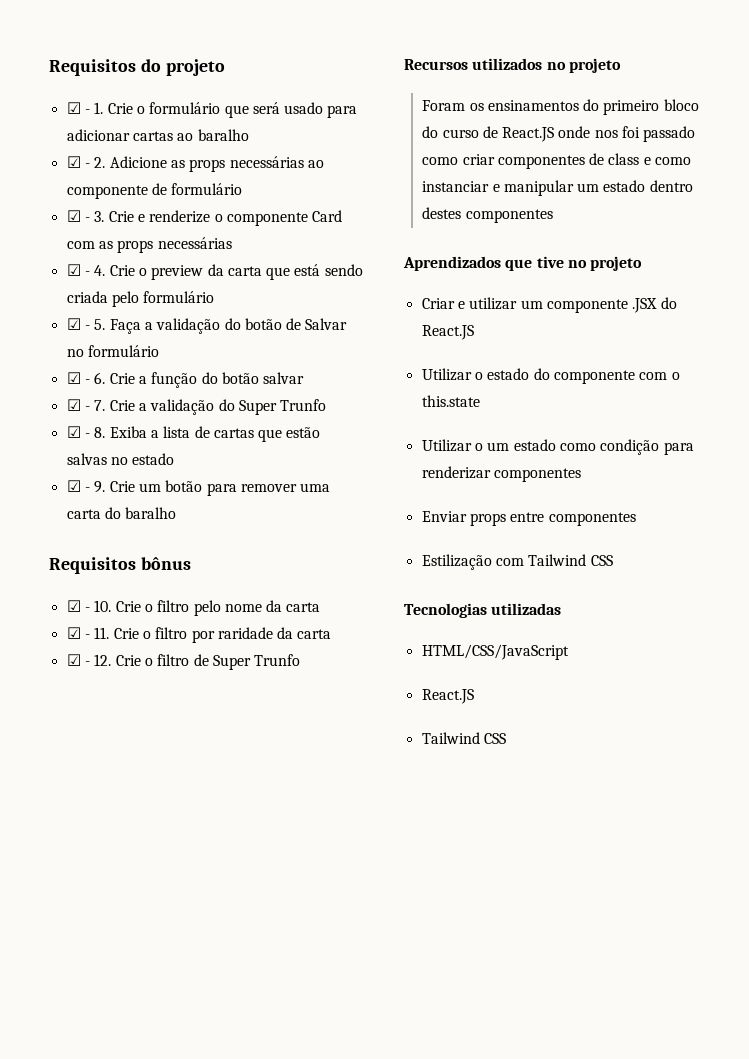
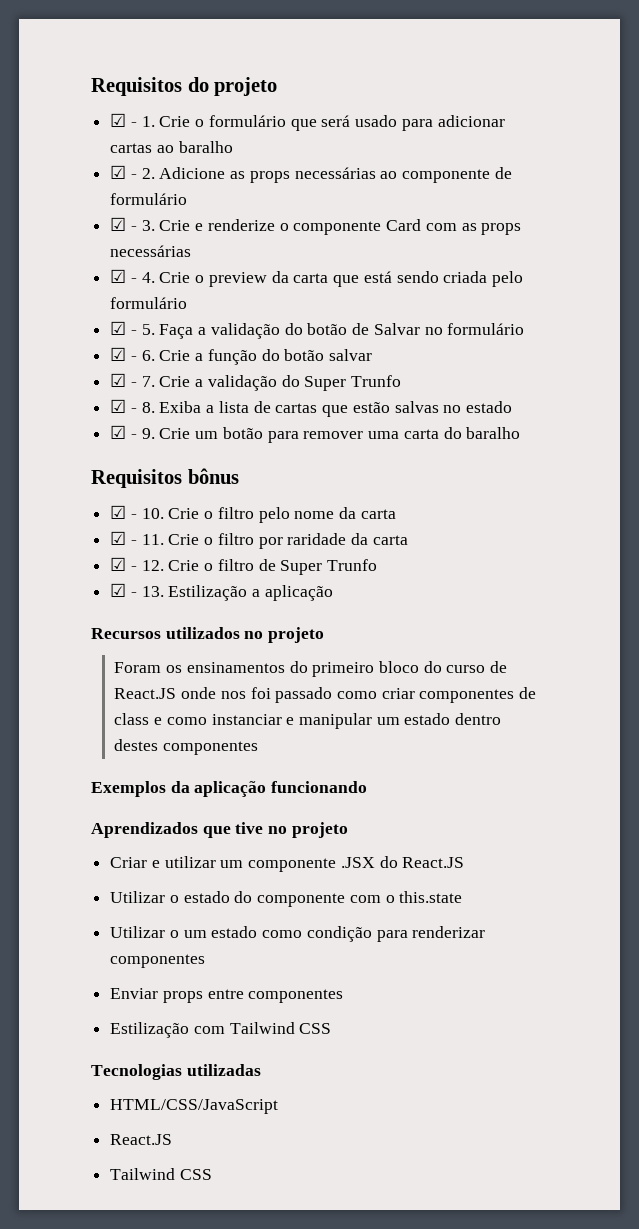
+ ☑ - 13. Estilização a aplicação
+ Exemplos da aplicação funcionando

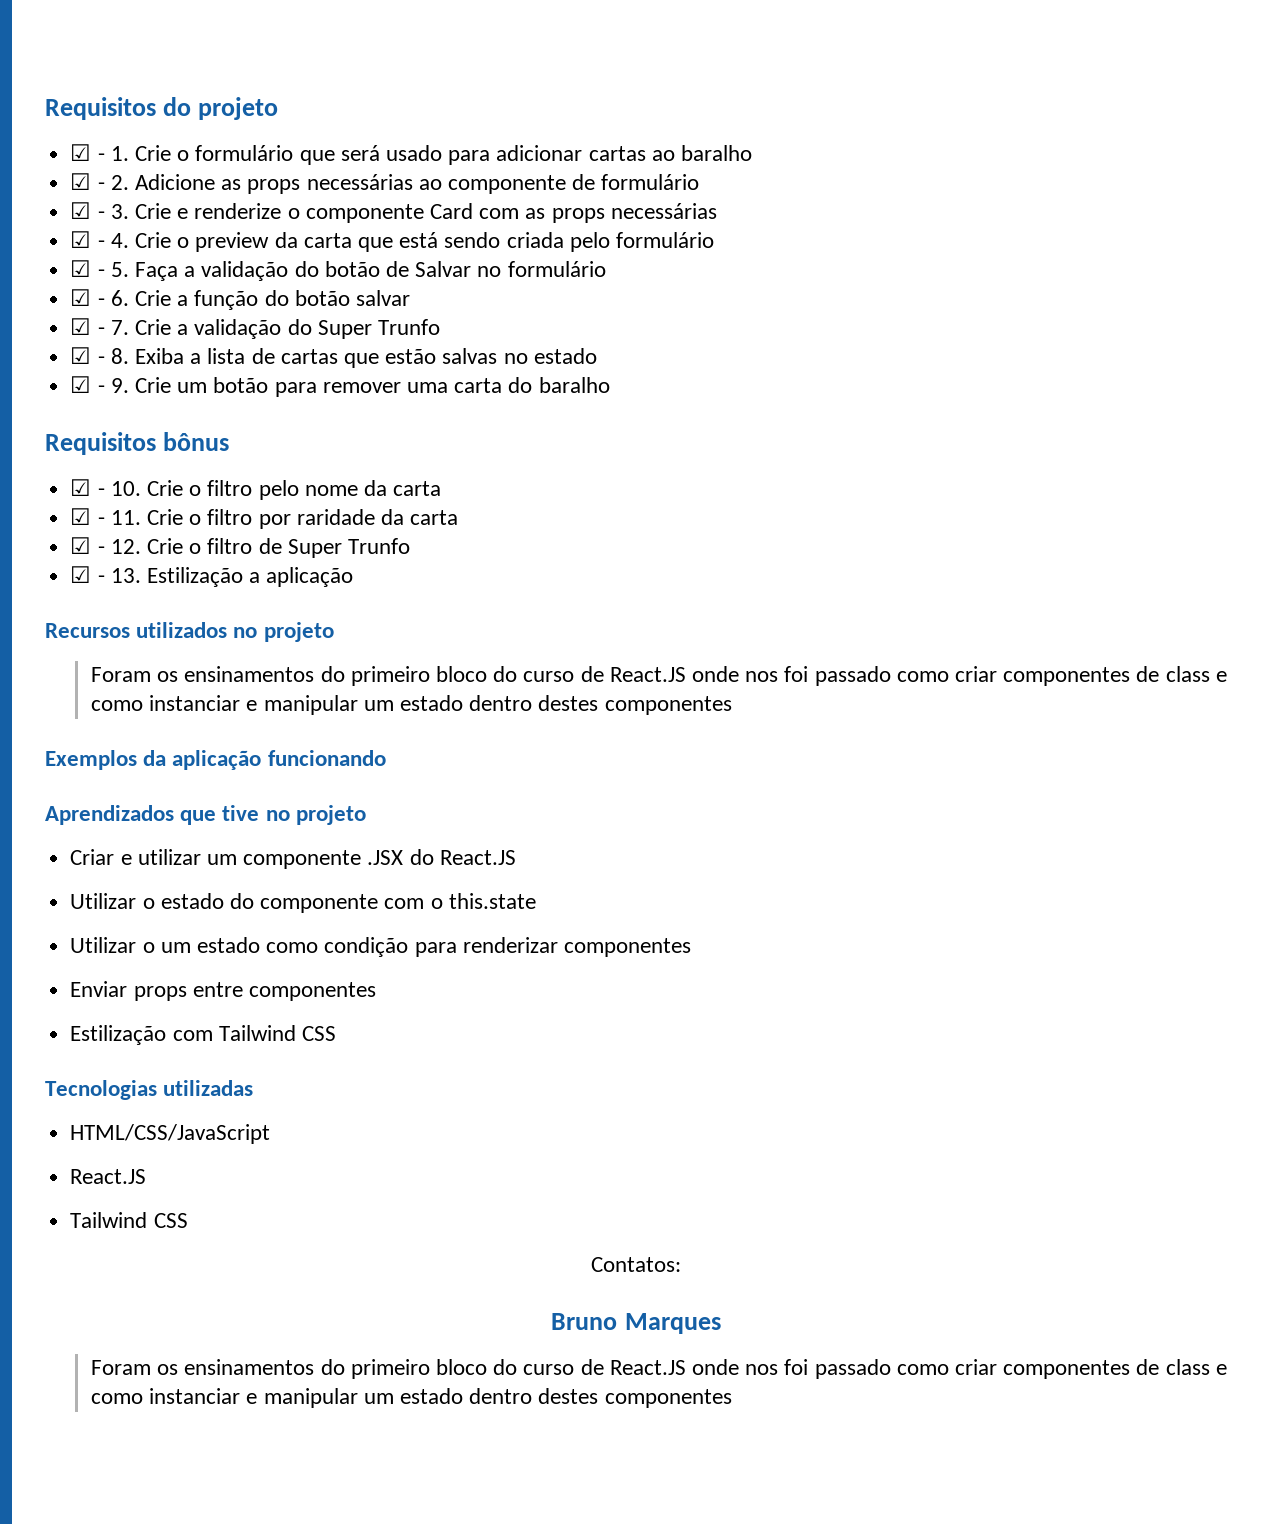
+ Contatos:
+ Bruno Marques
+ Foram os ensinamentos do primeiro bloco do curso de React.JS onde nos foi passado como criar componentes de class e como instanciar e manipular um estado dentro destes componentes

